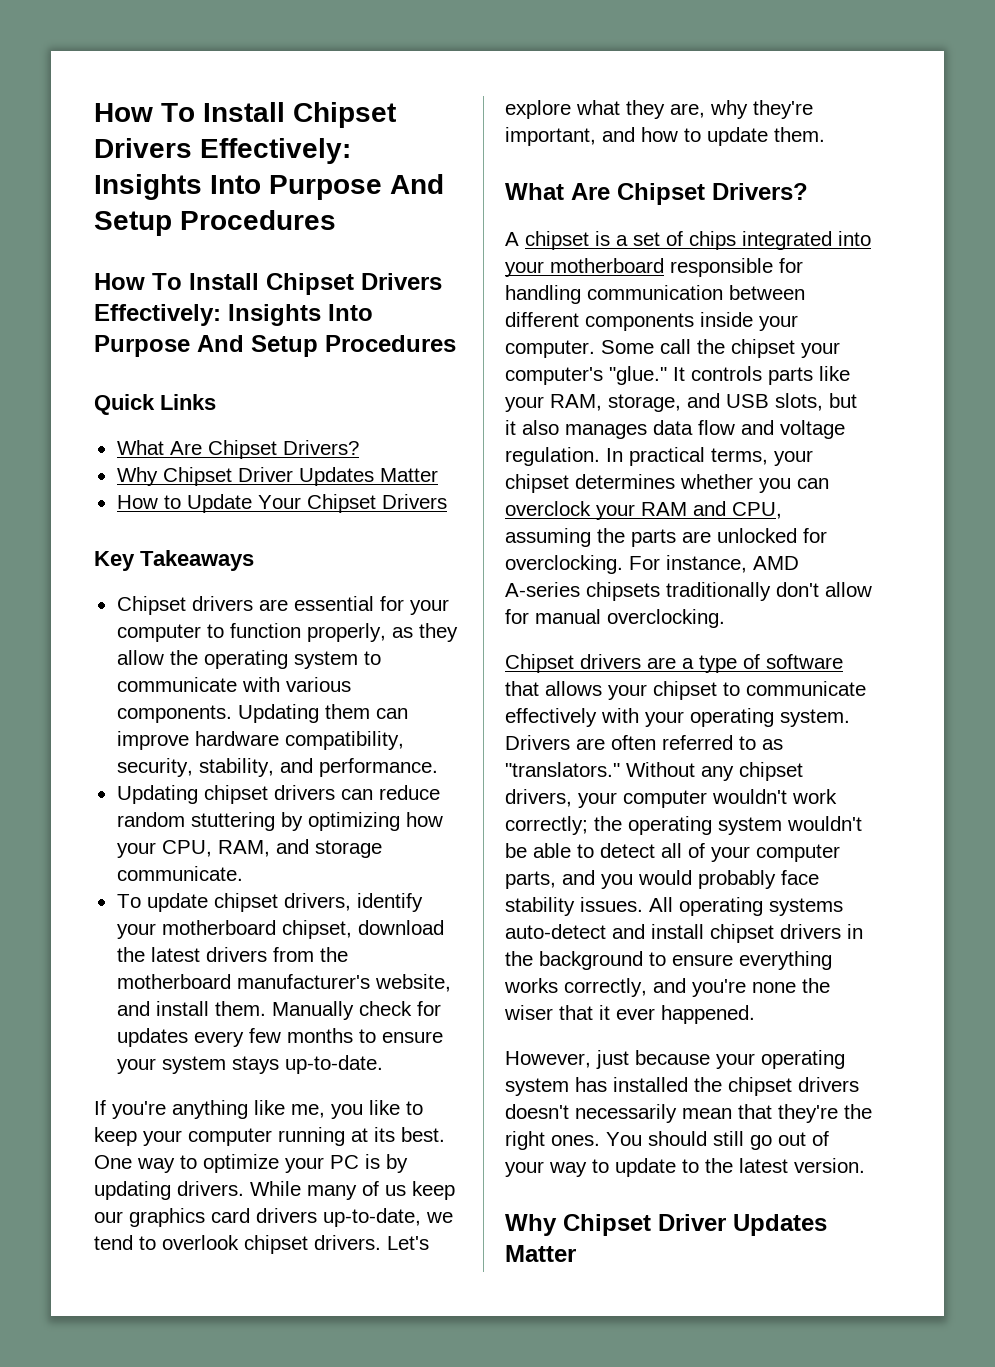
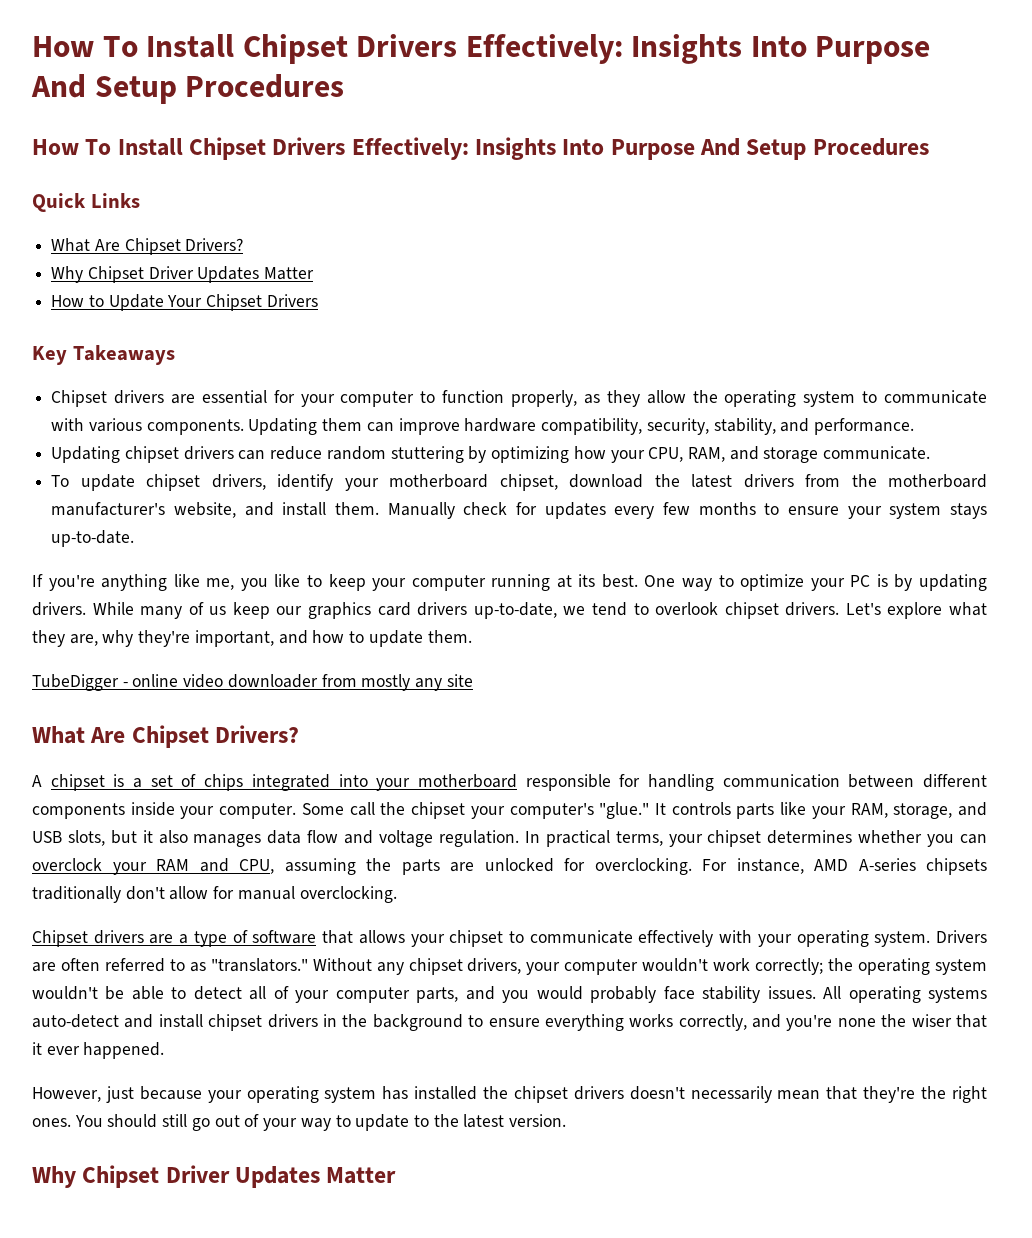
+ TubeDigger - online video downloader from mostly any site

